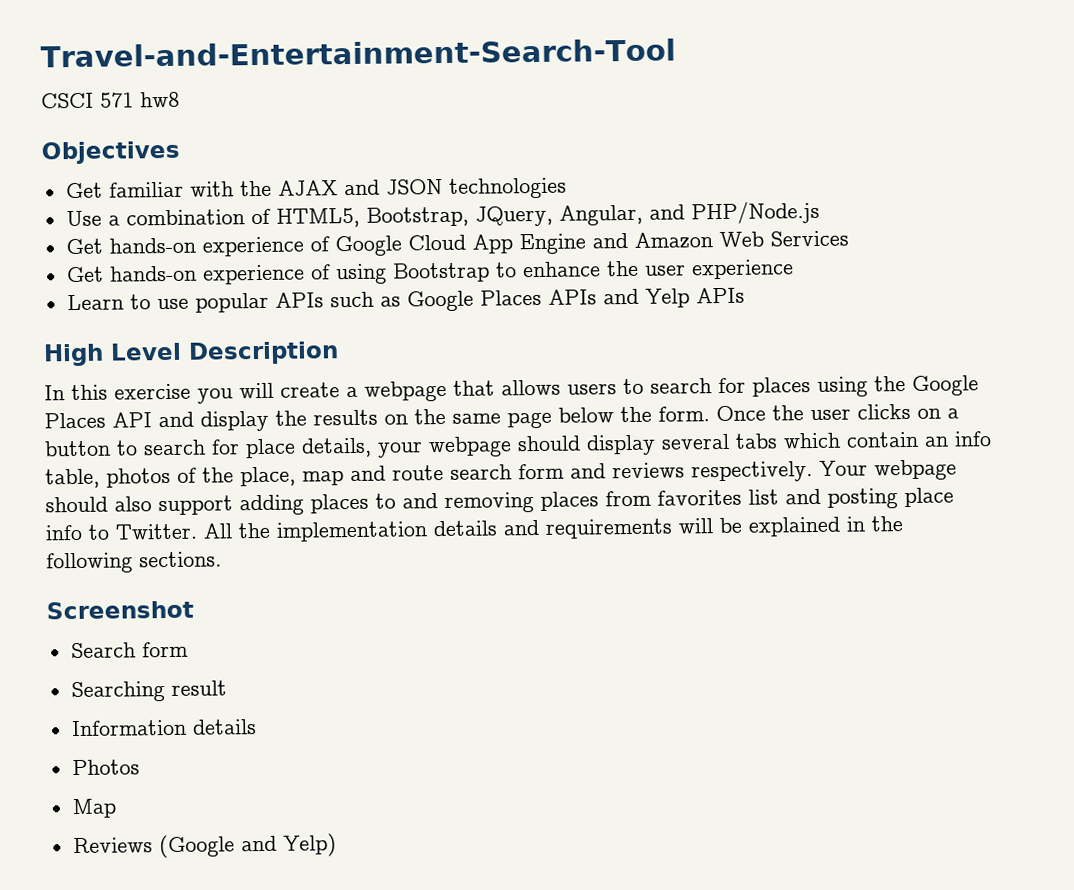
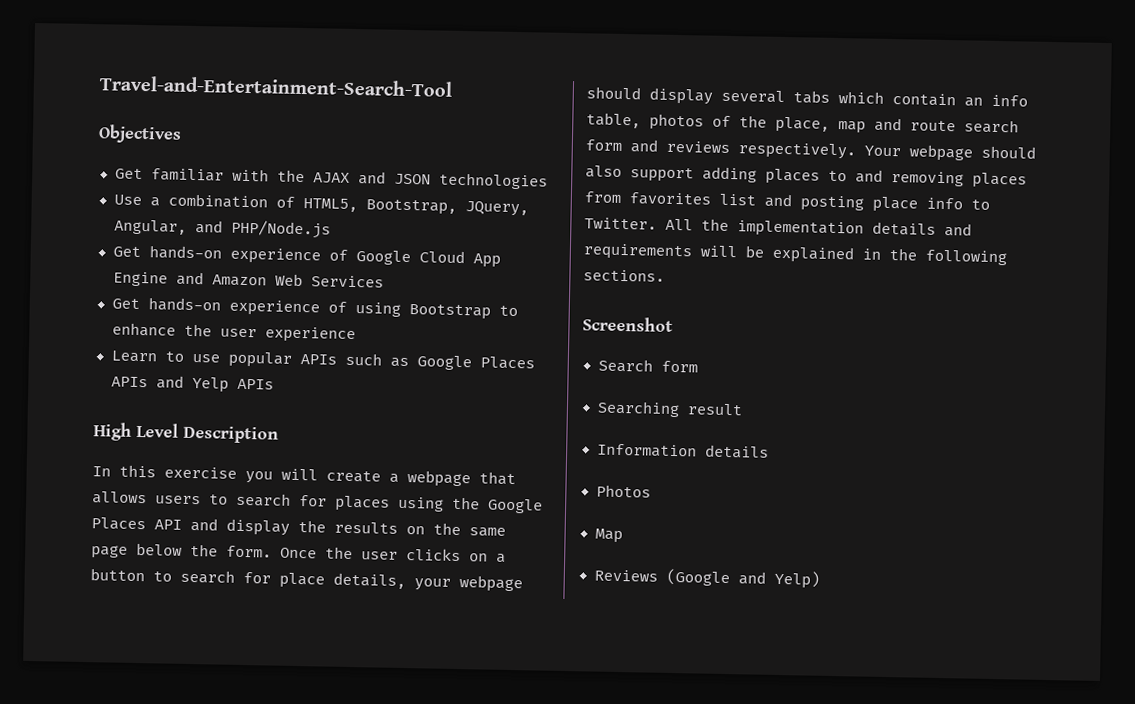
- CSCI 571 hw8

